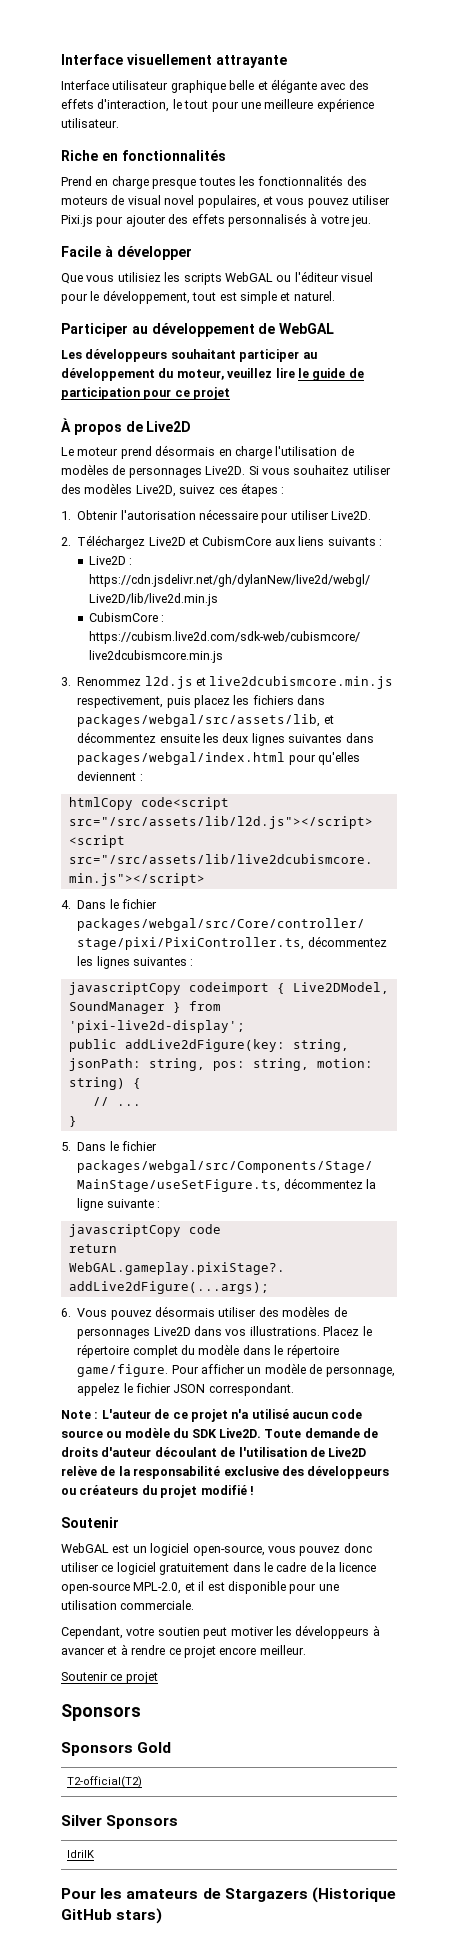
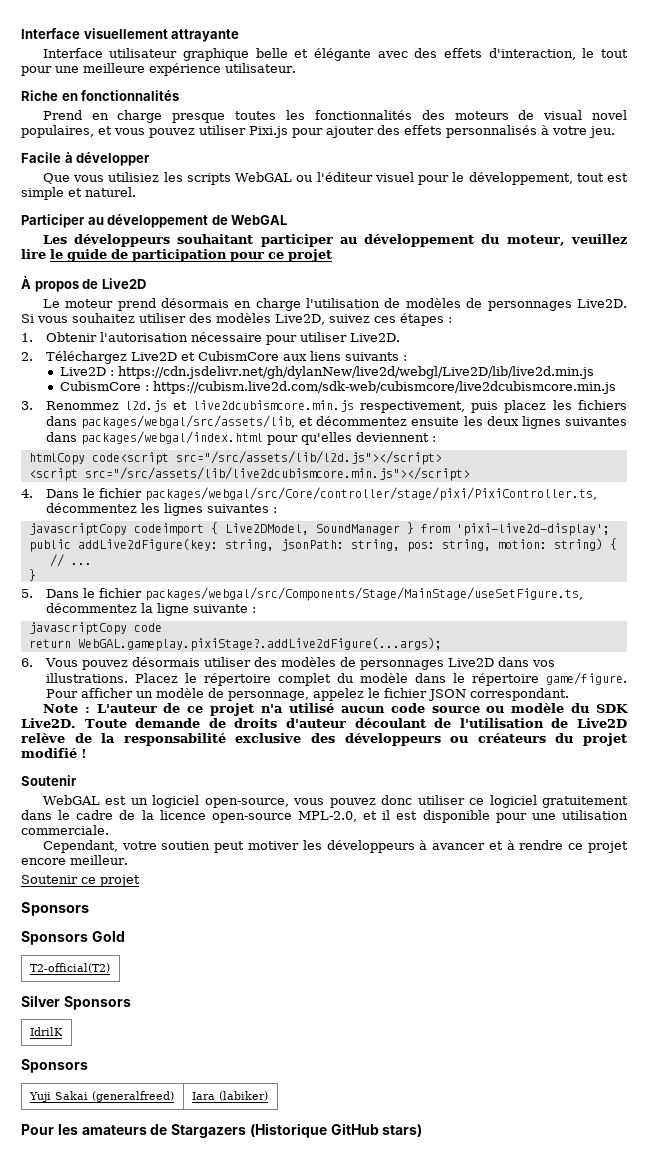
  IdrilK
+ Sponsors
+ Yuji Sakai (generalfreed) | Iara (labiker)

